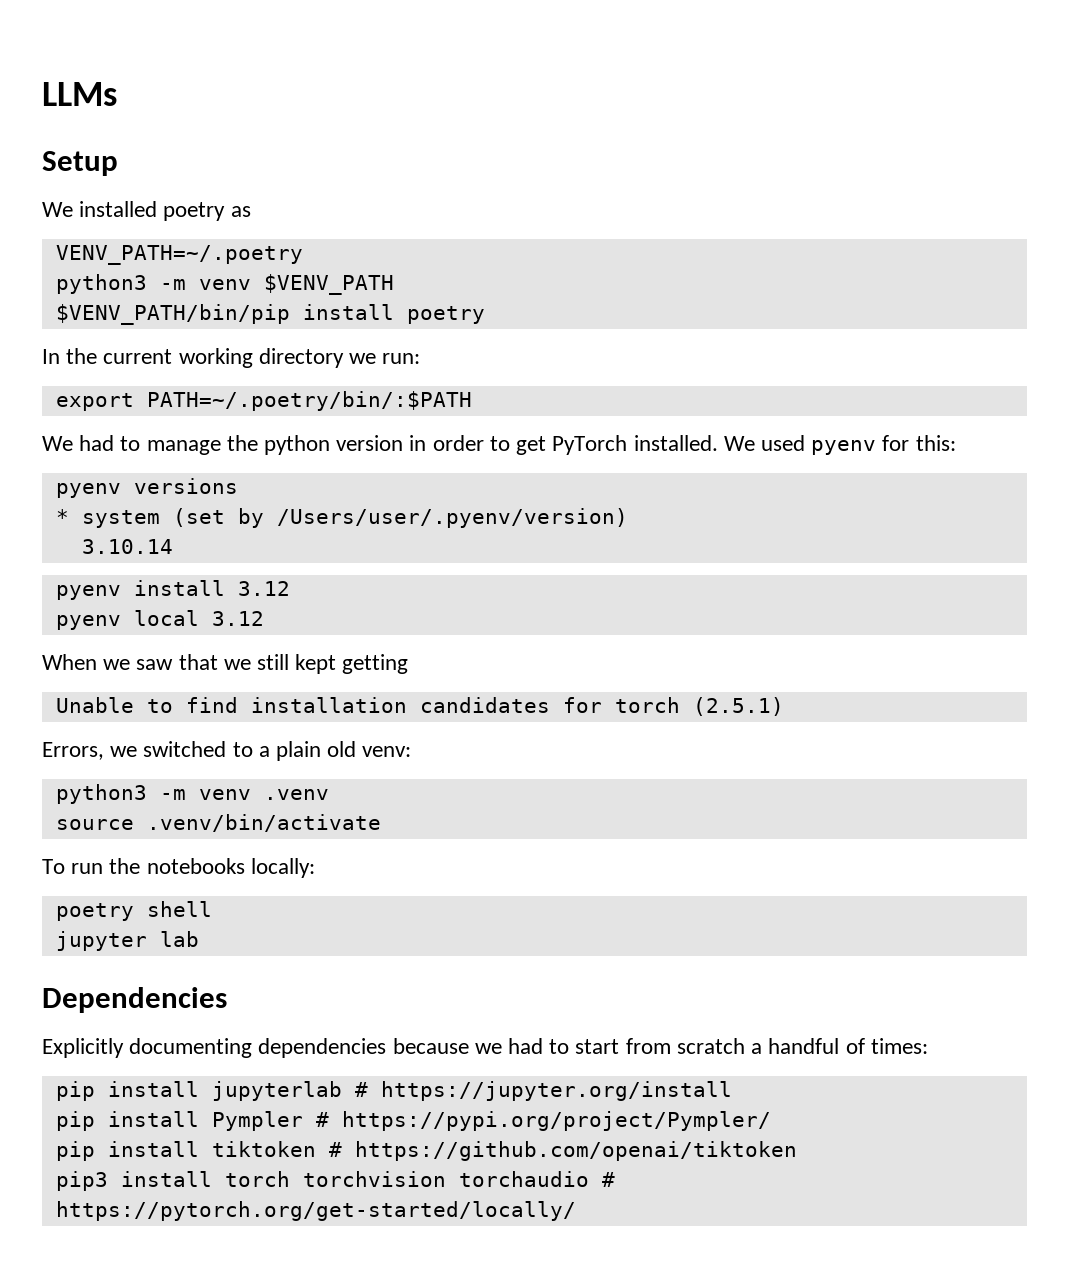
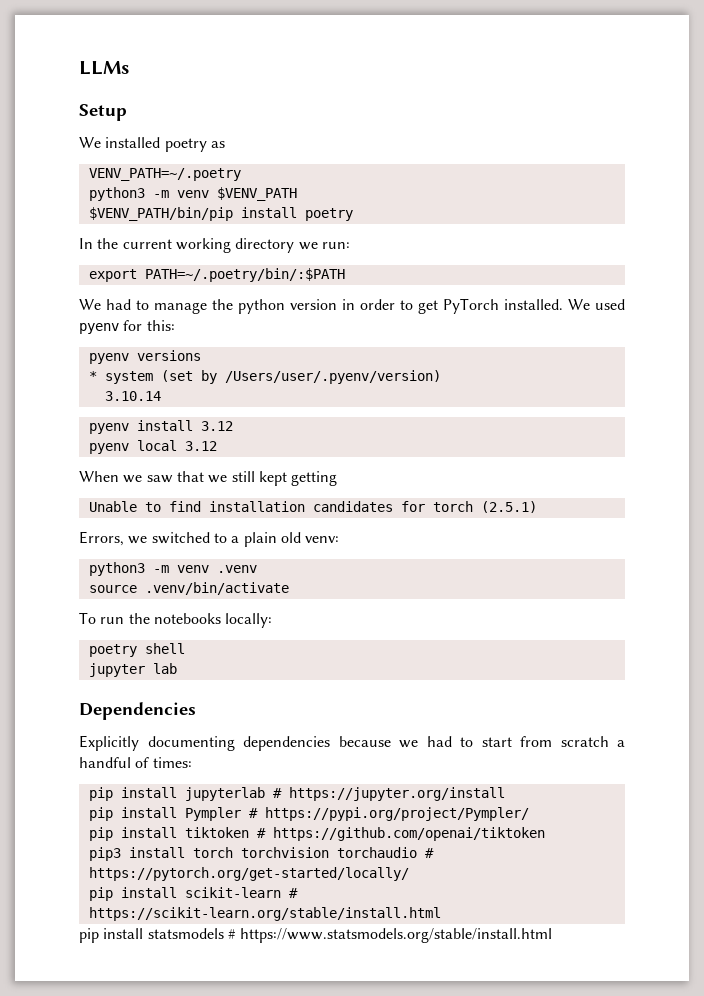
+ pip install scikit-learn # https://scikit-learn.org/stable/install.html
+ pip install statsmodels # https://www.statsmodels.org/stable/install.html

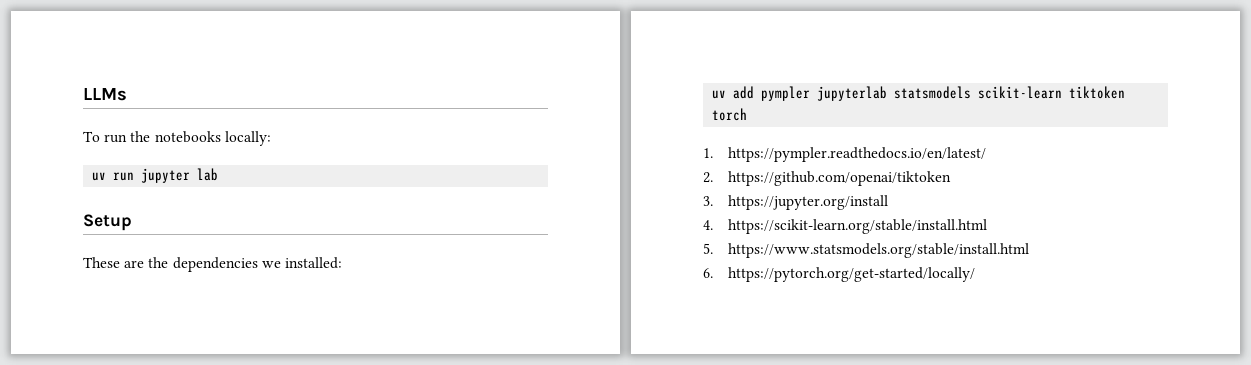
- Setup
- We installed poetry as
- VENV_PATH=~/.poetry
- python3 -m venv $VENV_PATH
- $VENV_PATH/bin/pip install poetry
- In the current working directory we run:
- export PATH=~/.poetry/bin/:$PATH
- We had to manage the python version in order to get PyTorch installed. We used pyenv for this:
- pyenv versions
- * system (set by /Users/user/.pyenv/version)
- 3.10.14
- pyenv install 3.12
- pyenv local 3.12
- When we saw that we still kept getting
- Unable to find installation candidates for torch (2.5.1)
- Errors, we switched to a plain old venv:
- python3 -m venv .venv
- source .venv/bin/activate
- poetry shell
- jupyter lab
+ uv run jupyter lab
- Dependencies
- Explicitly documenting dependencies because we had to start from scratch a handful of times:
- pip install jupyterlab # https://jupyter.org/install
- pip install Pympler # https://pypi.org/project/Pympler/
- pip install tiktoken # https://github.com/openai/tiktoken
- pip3 install torch torchvision torchaudio # https://pytorch.org/get-started/locally/
- pip install scikit-learn # https://scikit-learn.org/stable/install.html
- pip install statsmodels # https://www.statsmodels.org/stable/install.html
+ Setup
+ These are the dependencies we installed:
+ uv add pympler jupyterlab statsmodels scikit-learn tiktoken torch
+ 1. https://pympler.readthedocs.io/en/latest/
+ 2. https://github.com/openai/tiktoken
+ 3. https://jupyter.org/install
+ 4. https://scikit-learn.org/stable/install.html
+ 5. https://www.statsmodels.org/stable/install.html
+ 6. https://pytorch.org/get-started/locally/

